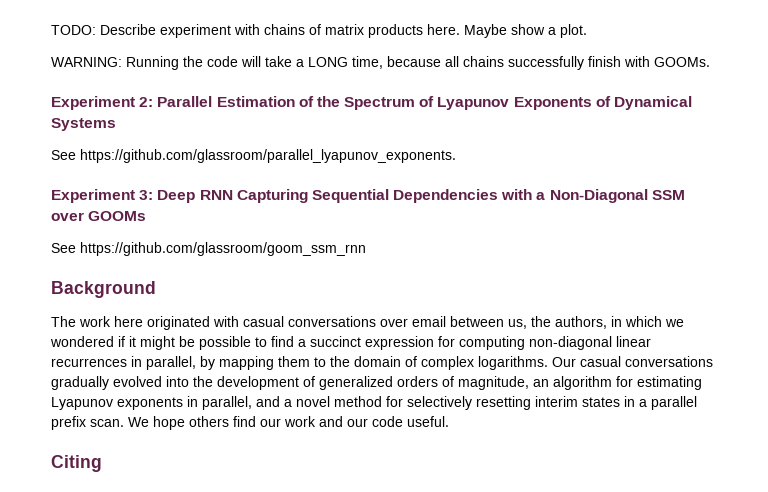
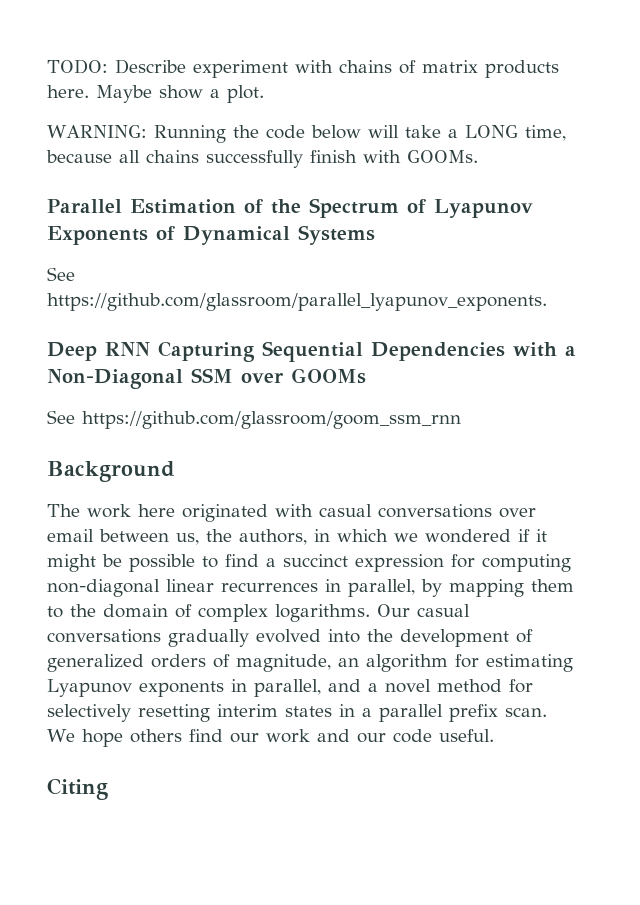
- WARNING: Running the code will take a LONG time, because all chains successfully finish with GOOMs.
+ WARNING: Running the code below will take a LONG time, because all chains successfully finish with GOOMs.
- Experiment 2: Parallel Estimation of the Spectrum of Lyapunov Exponents of Dynamical Systems
+ Parallel Estimation of the Spectrum of Lyapunov Exponents of Dynamical Systems
- Experiment 3: Deep RNN Capturing Sequential Dependencies with a Non-Diagonal SSM over GOOMs
+ Deep RNN Capturing Sequential Dependencies with a Non-Diagonal SSM over GOOMs

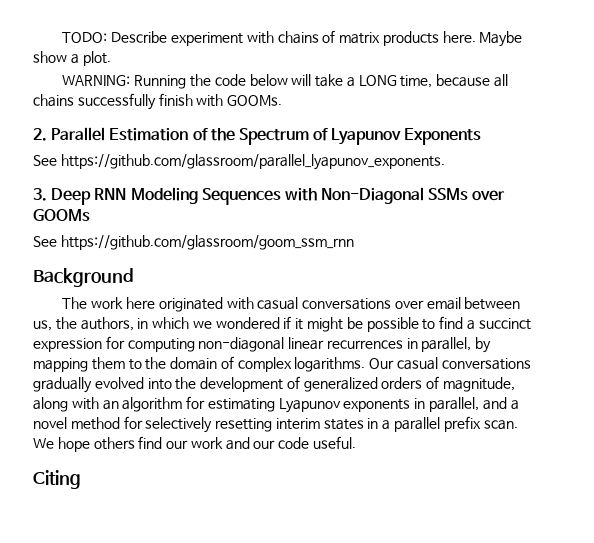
- Parallel Estimation of the Spectrum of Lyapunov Exponents of Dynamical Systems
+ 2. Parallel Estimation of the Spectrum of Lyapunov Exponents
- Deep RNN Capturing Sequential Dependencies with a Non-Diagonal SSM over GOOMs
+ 3. Deep RNN Modeling Sequences with Non-Diagonal SSMs over GOOMs
- Our casual conversations gradually evolved into the development of generalized orders of magnitude, an algorithm for estimating Lyapunov exponents in parallel, and a novel method for selectively resetting interim states in a parallel prefix scan.
+ Our casual conversations gradually evolved into the development of generalized orders of magnitude, along with an algorithm for estimating Lyapunov exponents in parallel, and a novel method for selectively resetting interim states in a parallel prefix scan.

